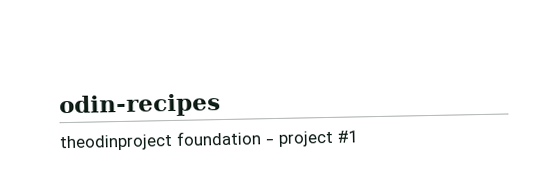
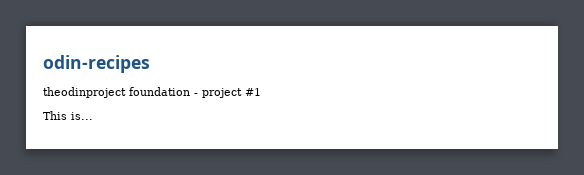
+ This is...

